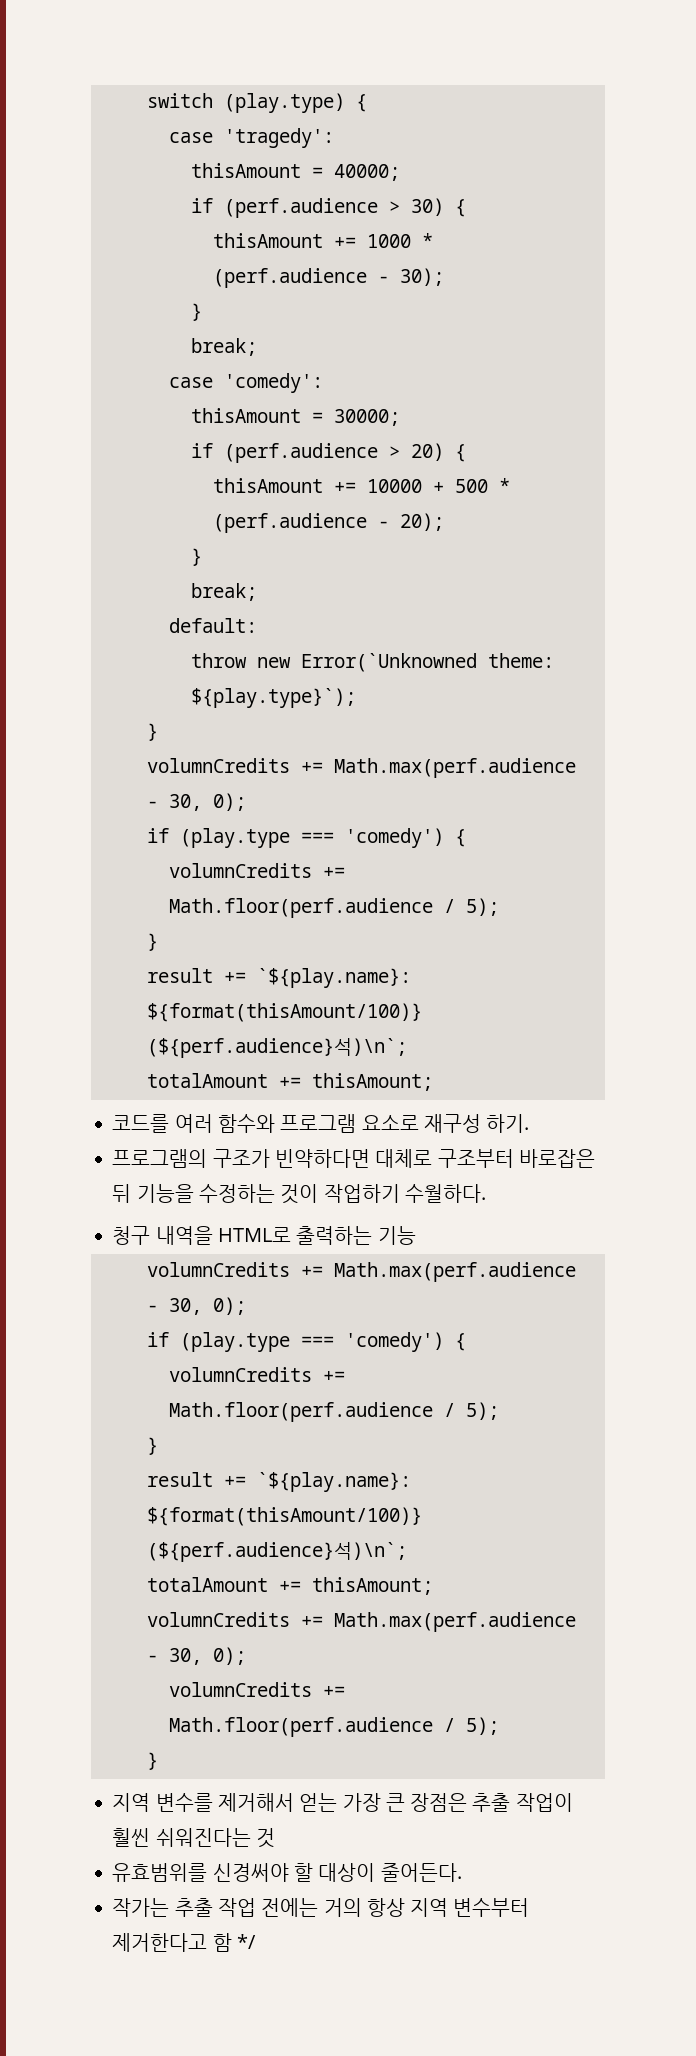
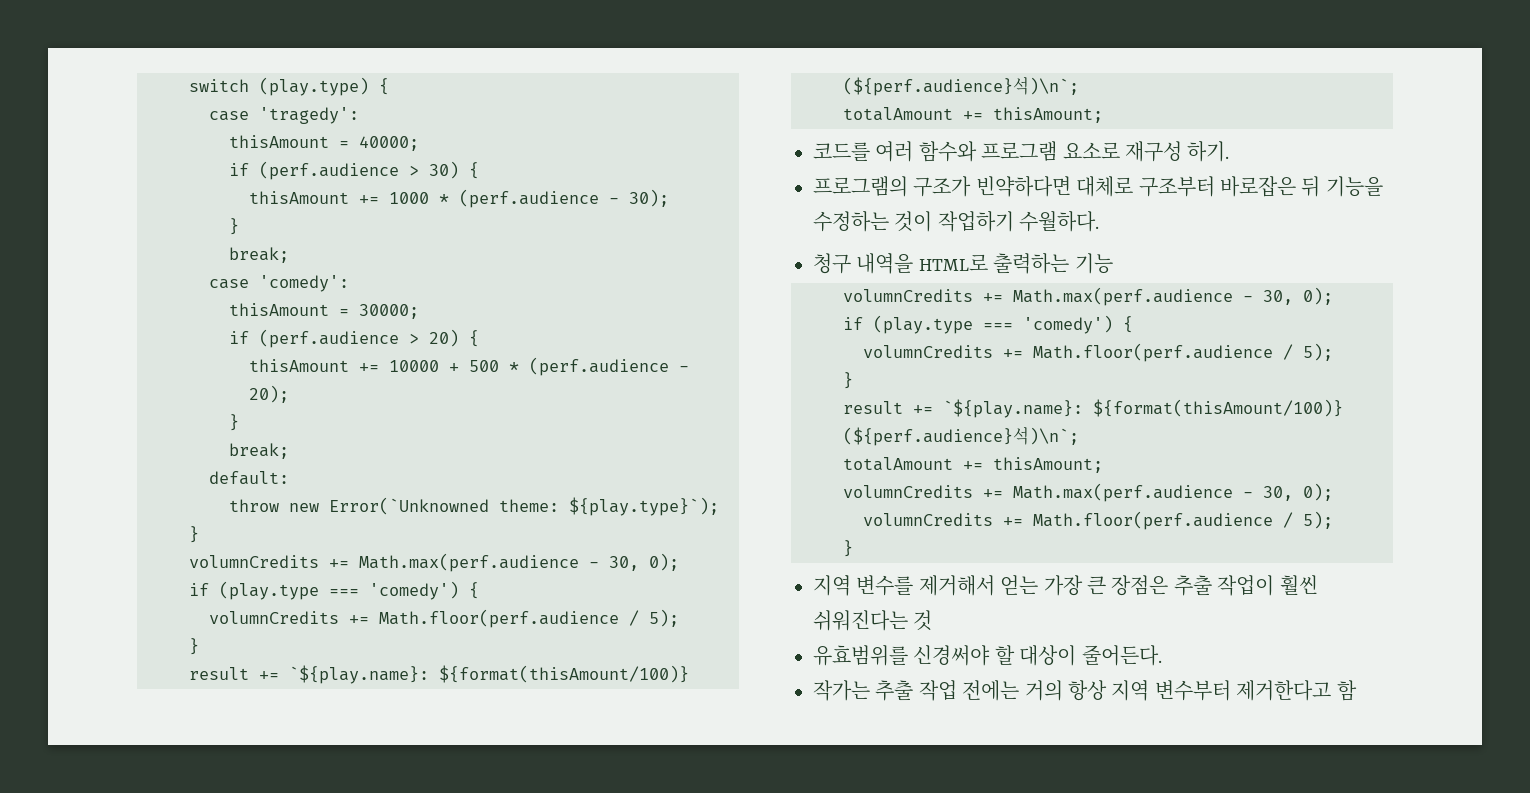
- 작가는 추출 작업 전에는 거의 항상 지역 변수부터 제거한다고 함 */
+ 작가는 추출 작업 전에는 거의 항상 지역 변수부터 제거한다고 함

